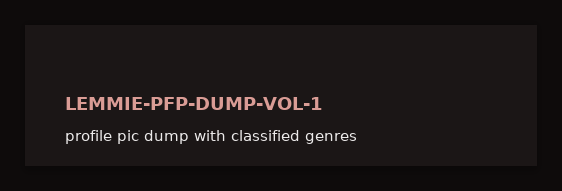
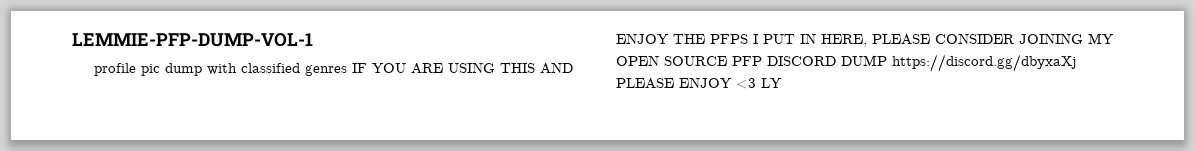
- profile pic dump with classified genres
+ profile pic dump with classified genres IF YOU ARE USING THIS AND ENJOY THE PFPS I PUT IN HERE, PLEASE CONSIDER JOINING MY OPEN SOURCE PFP DISCORD DUMP https://discord.gg/dbyxaXj PLEASE ENJOY <3 LY

